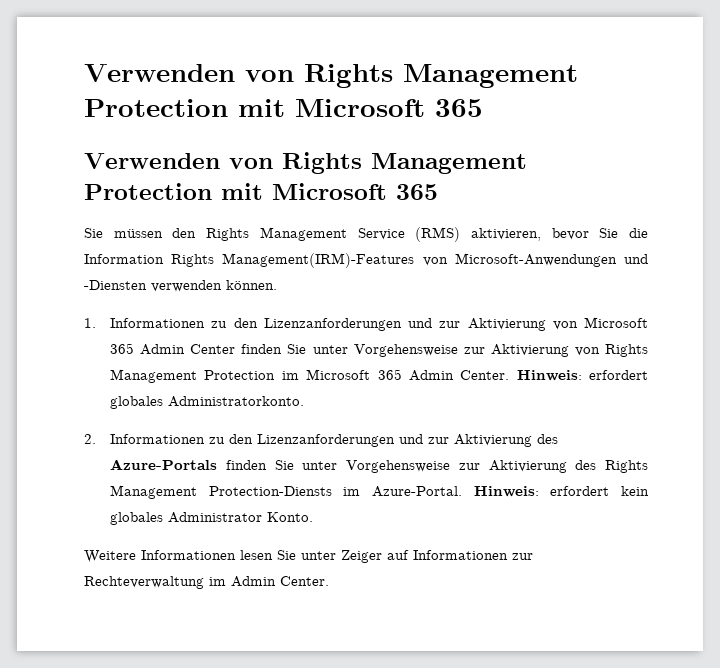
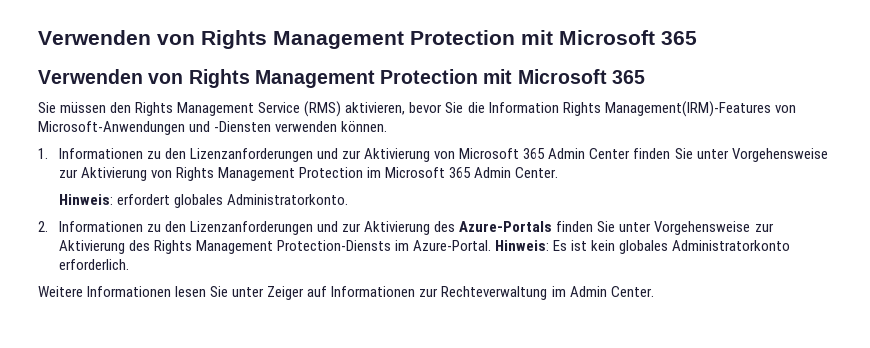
- 1. Informationen zu den Lizenzanforderungen und zur Aktivierung von Microsoft 365 Admin Center finden Sie unter Vorgehensweise zur Aktivierung von Rights Management Protection im Microsoft 365 Admin Center. Hinweis: erfordert globales Administratorkonto.
+ 1. Informationen zu den Lizenzanforderungen und zur Aktivierung von Microsoft 365 Admin Center finden Sie unter Vorgehensweise zur Aktivierung von Rights Management Protection im Microsoft 365 Admin Center.
+ Hinweis: erfordert globales Administratorkonto.
- Hinweis: erfordert kein globales Administrator Konto.
+ Hinweis: Es ist kein globales Administratorkonto erforderlich.

